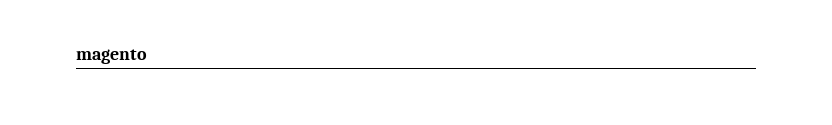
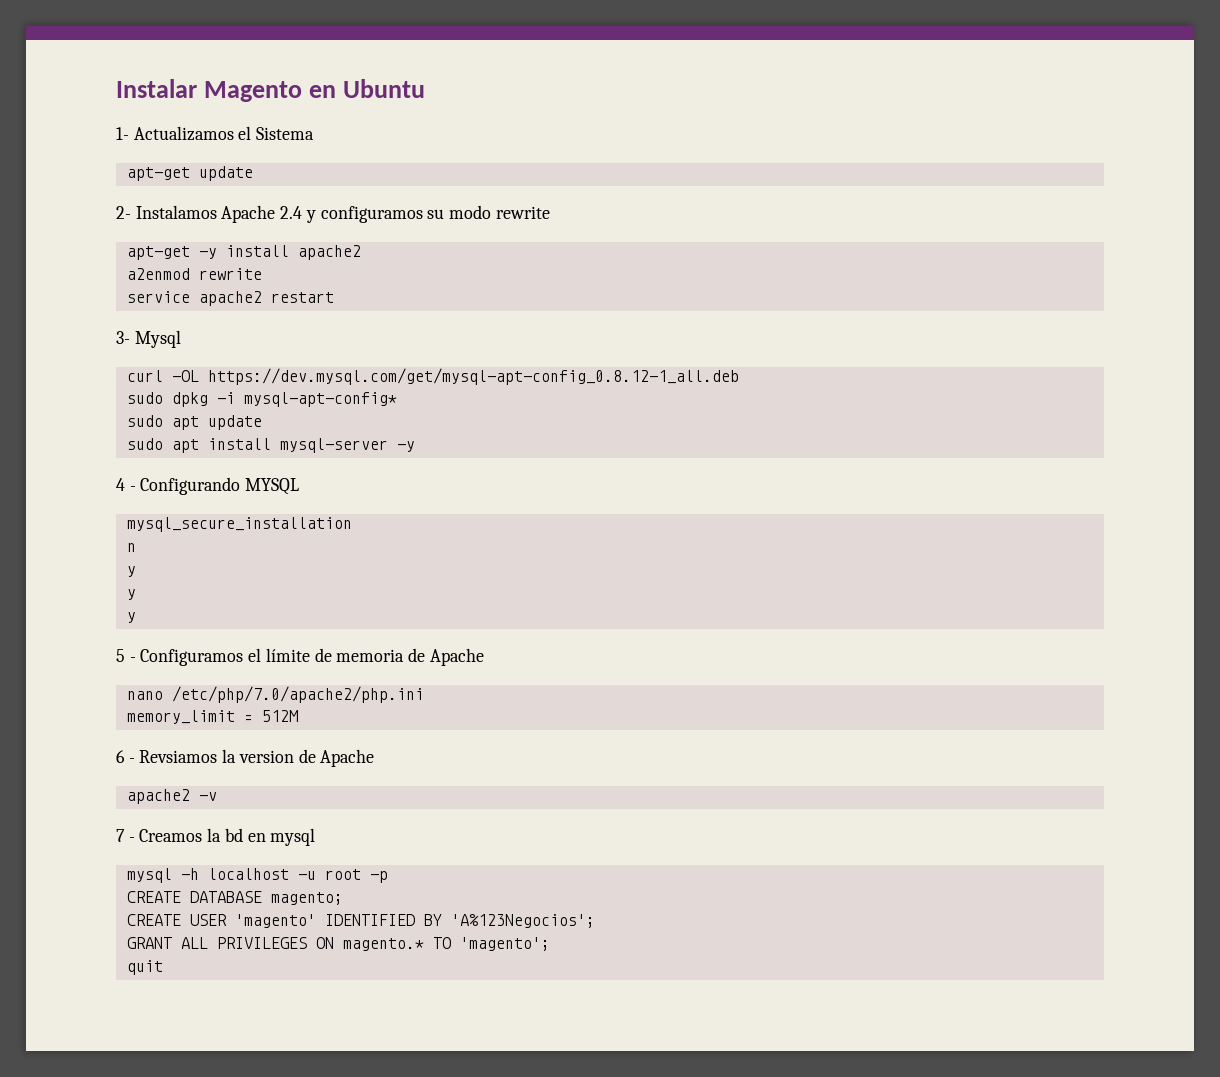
- magento
+ Instalar Magento en Ubuntu
+ 1- Actualizamos el Sistema
+ apt-get update
+ 2- Instalamos Apache 2.4 y configuramos su modo rewrite
+ apt-get -y install apache2
+ a2enmod rewrite
+ service apache2 restart
+ 3- Mysql
+ curl -OL https://dev.mysql.com/get/mysql-apt-config_0.8.12-1_all.deb
+ sudo dpkg -i mysql-apt-config*
+ sudo apt update
+ sudo apt install mysql-server -y
+ 4 - Configurando MYSQL
+ mysql_secure_installation
+ n
+ y
+ y
+ y
+ 5 - Configuramos el límite de memoria de Apache
+ nano /etc/php/7.0/apache2/php.ini
+ memory_limit = 512M
+ 6 - Revsiamos la version de Apache
+ apache2 -v
+ 7 - Creamos la bd en mysql
+ mysql -h localhost -u root -p
+ CREATE DATABASE magento;
+ CREATE USER 'magento' IDENTIFIED BY 'A%123Negocios';
+ GRANT ALL PRIVILEGES ON magento.* TO 'magento';
+ quit

